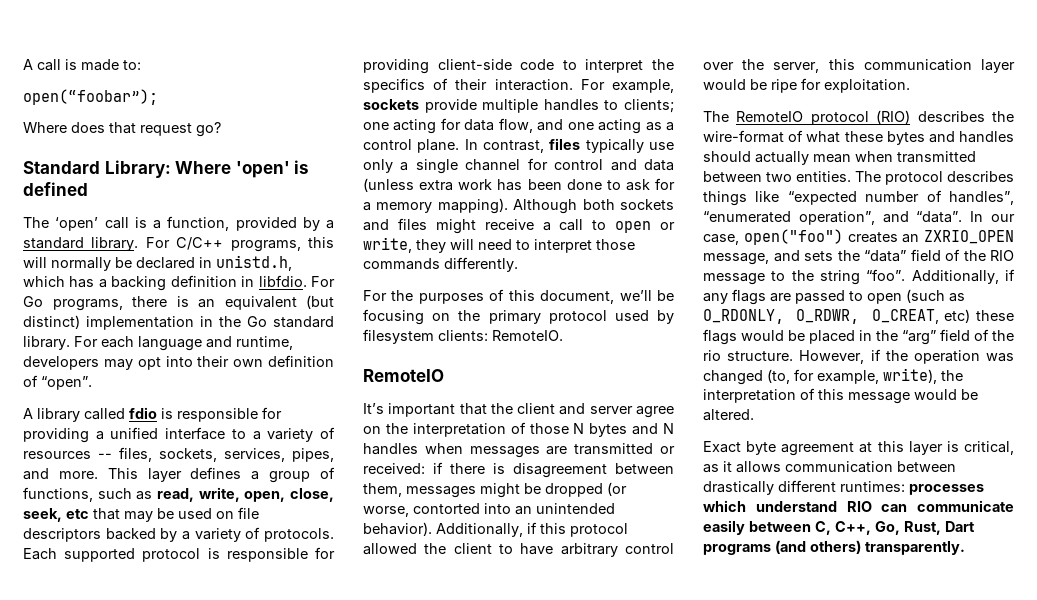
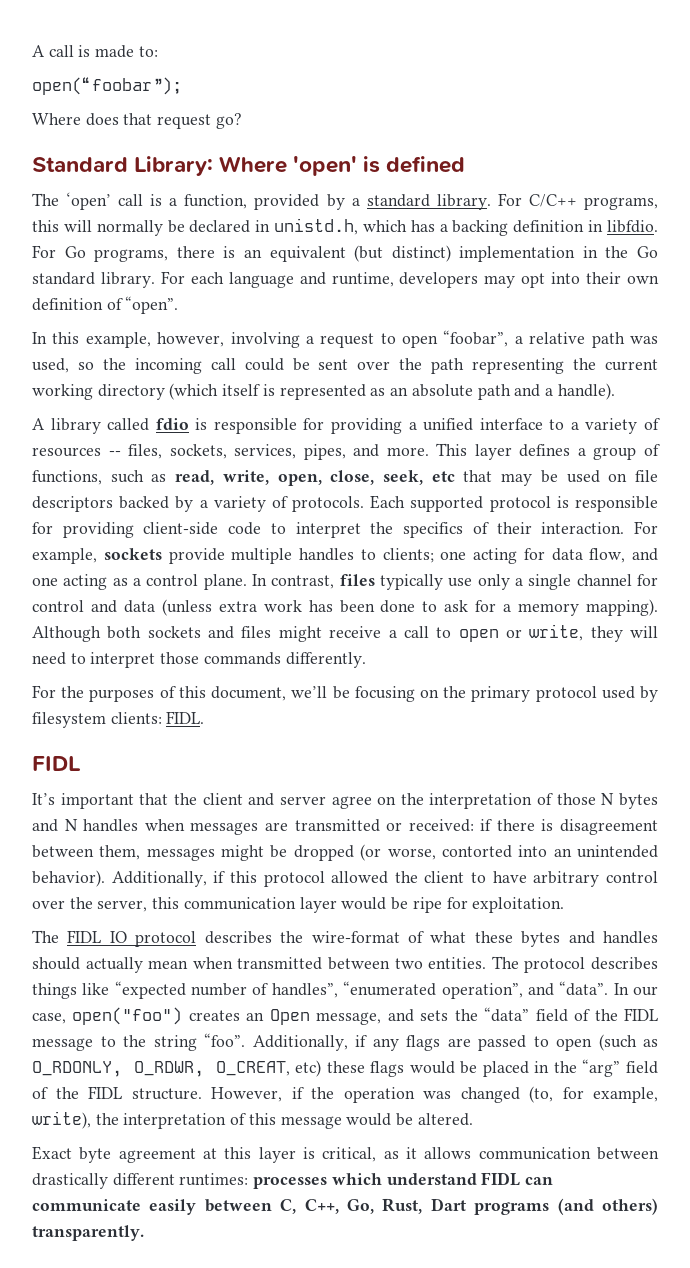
+ In this example, however, involving a request to open “foobar”, a relative path was used, so the incoming call could be sent over the path representing the current working directory (which itself is represented as an absolute path and a handle).
- For the purposes of this document, we’ll be focusing on the primary protocol used by filesystem clients: RemoteIO.
- RemoteIO
+ For the purposes of this document, we’ll be focusing on the primary protocol used by filesystem clients: FIDL.
+ FIDL
- The RemoteIO protocol (RIO) describes the wire-format of what these bytes and handles should actually mean when transmitted between two entities.
+ The FIDL IO protocol describes the wire-format of what these bytes and handles should actually mean when transmitted between two entities.
- In our case, open("foo") creates an ZXRIO_OPEN message, and sets the “data” field of the RIO message to the string “foo”.
+ In our case, open("foo") creates an Open message, and sets the “data” field of the FIDL message to the string “foo”.
- Additionally, if any flags are passed to open (such as O_RDONLY, O_RDWR, O_CREAT, etc) these flags would be placed in the “arg” field of the rio structure.
+ Additionally, if any flags are passed to open (such as O_RDONLY, O_RDWR, O_CREAT, etc) these flags would be placed in the “arg” field of the FIDL structure.
- Exact byte agreement at this layer is critical, as it allows communication between drastically different runtimes: processes which understand RIO can communicate easily between C, C++, Go, Rust, Dart programs (and others) transparently.
+ Exact byte agreement at this layer is critical, as it allows communication between drastically different runtimes: processes which understand FIDL can communicate easily between C, C++, Go, Rust, Dart programs (and others) transparently.

